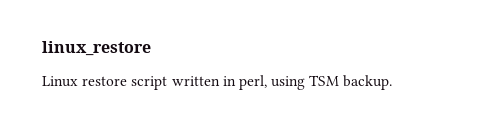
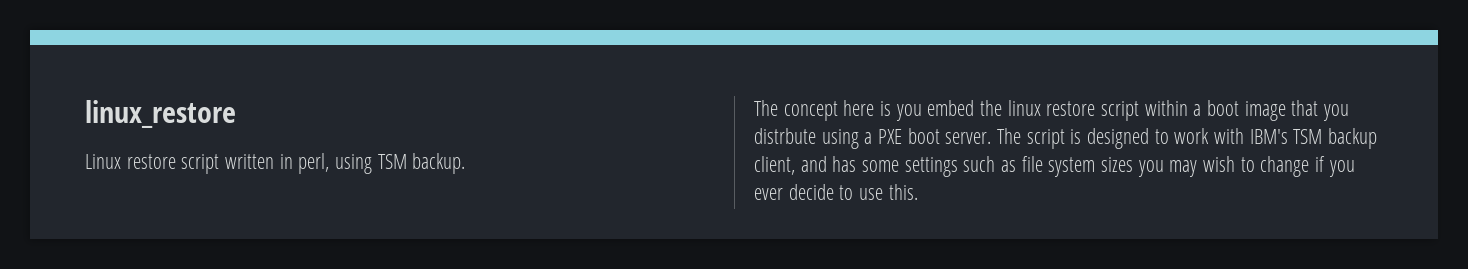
+ The concept here is you embed the linux restore script within a boot image that you distrbute using a PXE boot server. The script is designed to work with IBM's TSM backup client, and has some settings such as file system sizes you may wish to change if you ever decide to use this.

